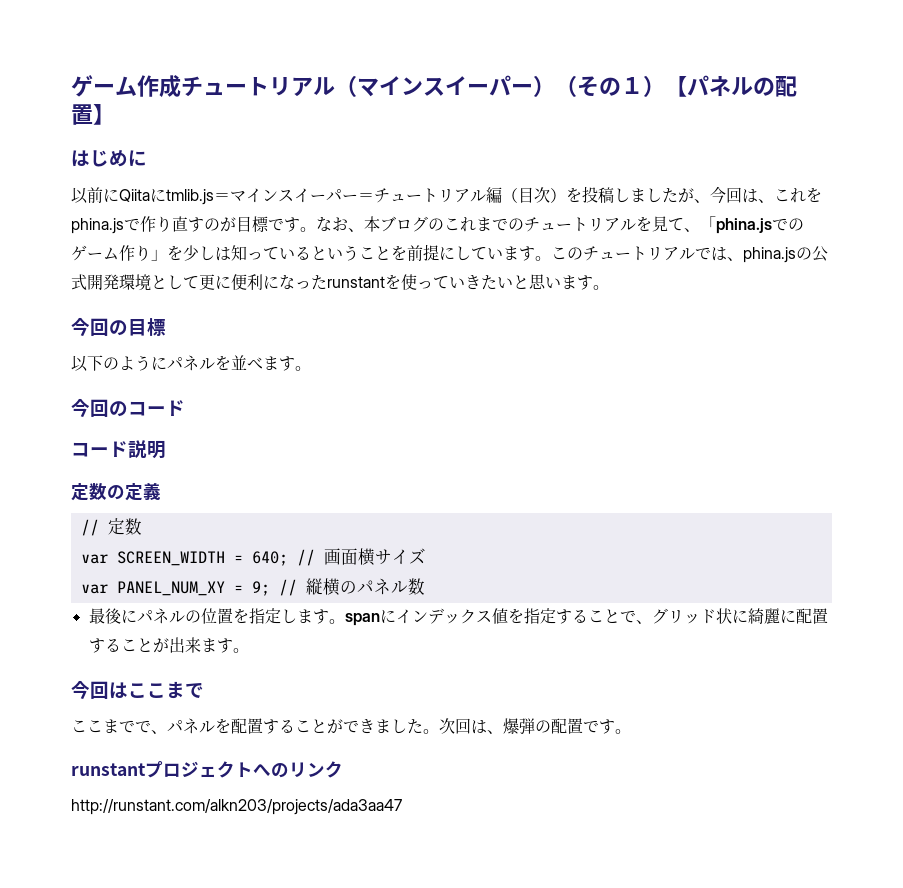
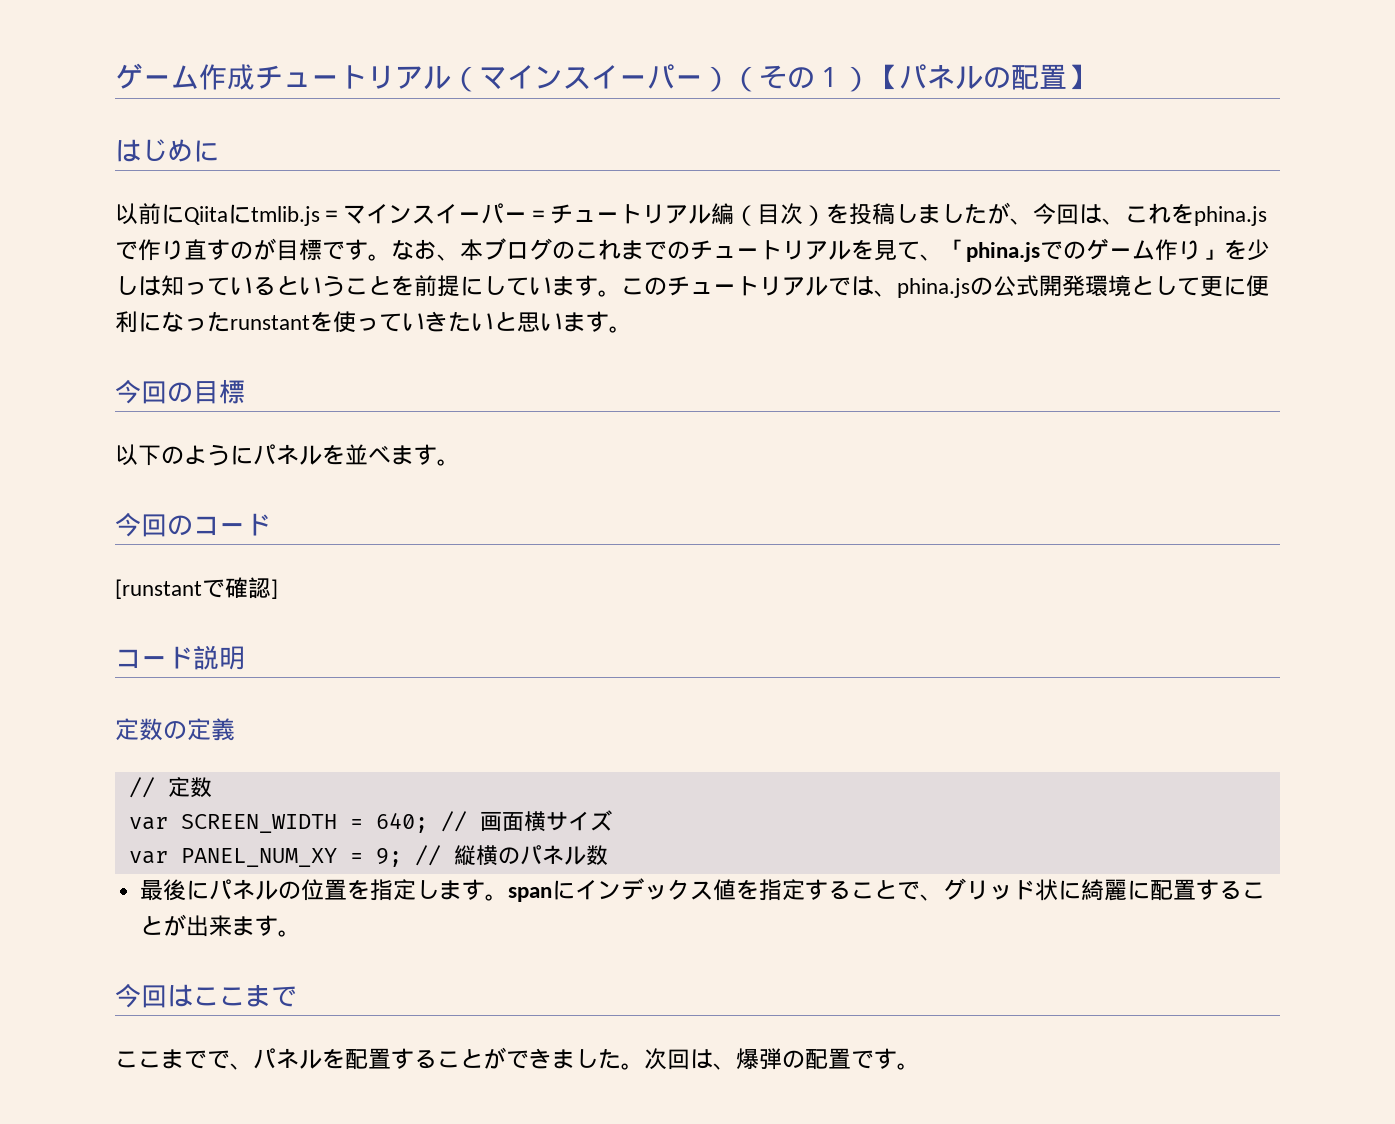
+ [runstantで確認]
- runstantプロジェクトへのリンク
- http://runstant.com/alkn203/projects/ada3aa47

